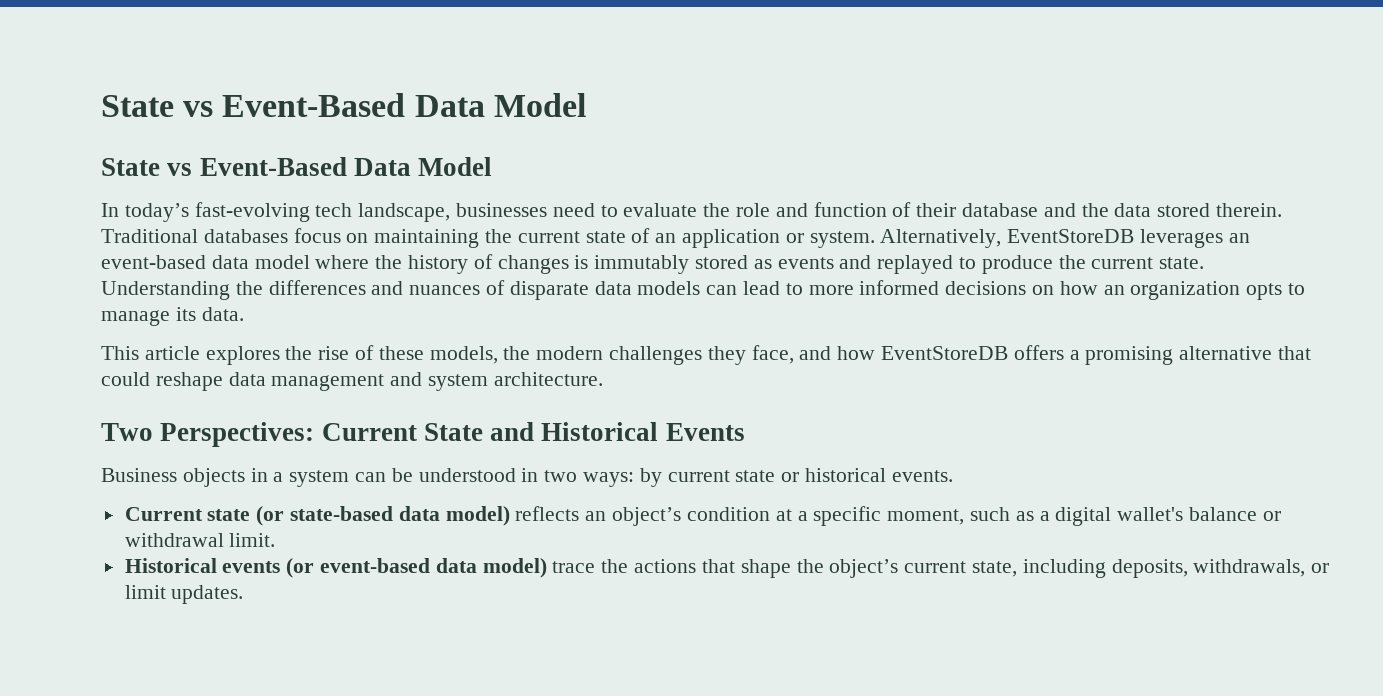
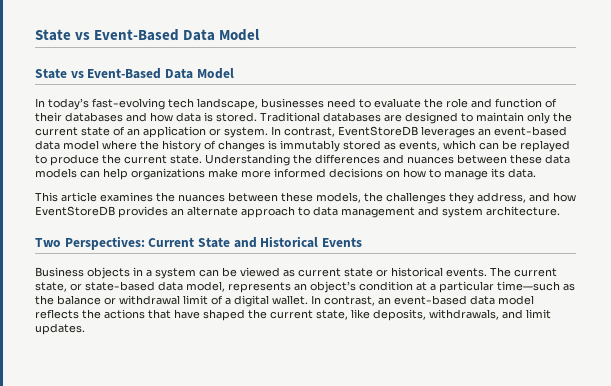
- In today’s fast-evolving tech landscape, businesses need to evaluate the role and function of their database and the data stored therein. Traditional databases focus on maintaining the current state of an application or system.
+ In today’s fast-evolving tech landscape, businesses need to evaluate the role and function of their databases and how data is stored. Traditional databases are designed to maintain only the current state of an application or system.
- Alternatively, EventStoreDB leverages an event-based data model where the history of changes is immutably stored as events and replayed to produce the current state.
+ In contrast, EventStoreDB leverages an event-based data model where the history of changes is immutably stored as events, which can be replayed to produce the current state.
- Understanding the differences and nuances of disparate data models can lead to more informed decisions on how an organization opts to manage its data.
+ Understanding the differences and nuances between these data models can help organizations make more informed decisions on how to manage its data.
- This article explores the rise of these models, the modern challenges they face, and how EventStoreDB offers a promising alternative that could reshape data management and system architecture.
+ This article examines the nuances between these models, the challenges they address, and how EventStoreDB provides an alternate approach to data management and system architecture.
- Business objects in a system can be understood in two ways: by current state or historical events.
- Current state (or state-based data model) reflects an object’s condition at a specific moment, such as a digital wallet's balance or withdrawal limit.
- Historical events (or event-based data model) trace the actions that shape the object’s current state, including deposits, withdrawals, or limit updates.
+ Business objects in a system can be viewed as current state or historical events. The current state, or state-based data model, represents an object’s condition at a particular time—such as the balance or withdrawal limit of a digital wallet. In contrast, an event-based data model reflects the actions that have shaped the current state, like deposits, withdrawals, and limit updates.

